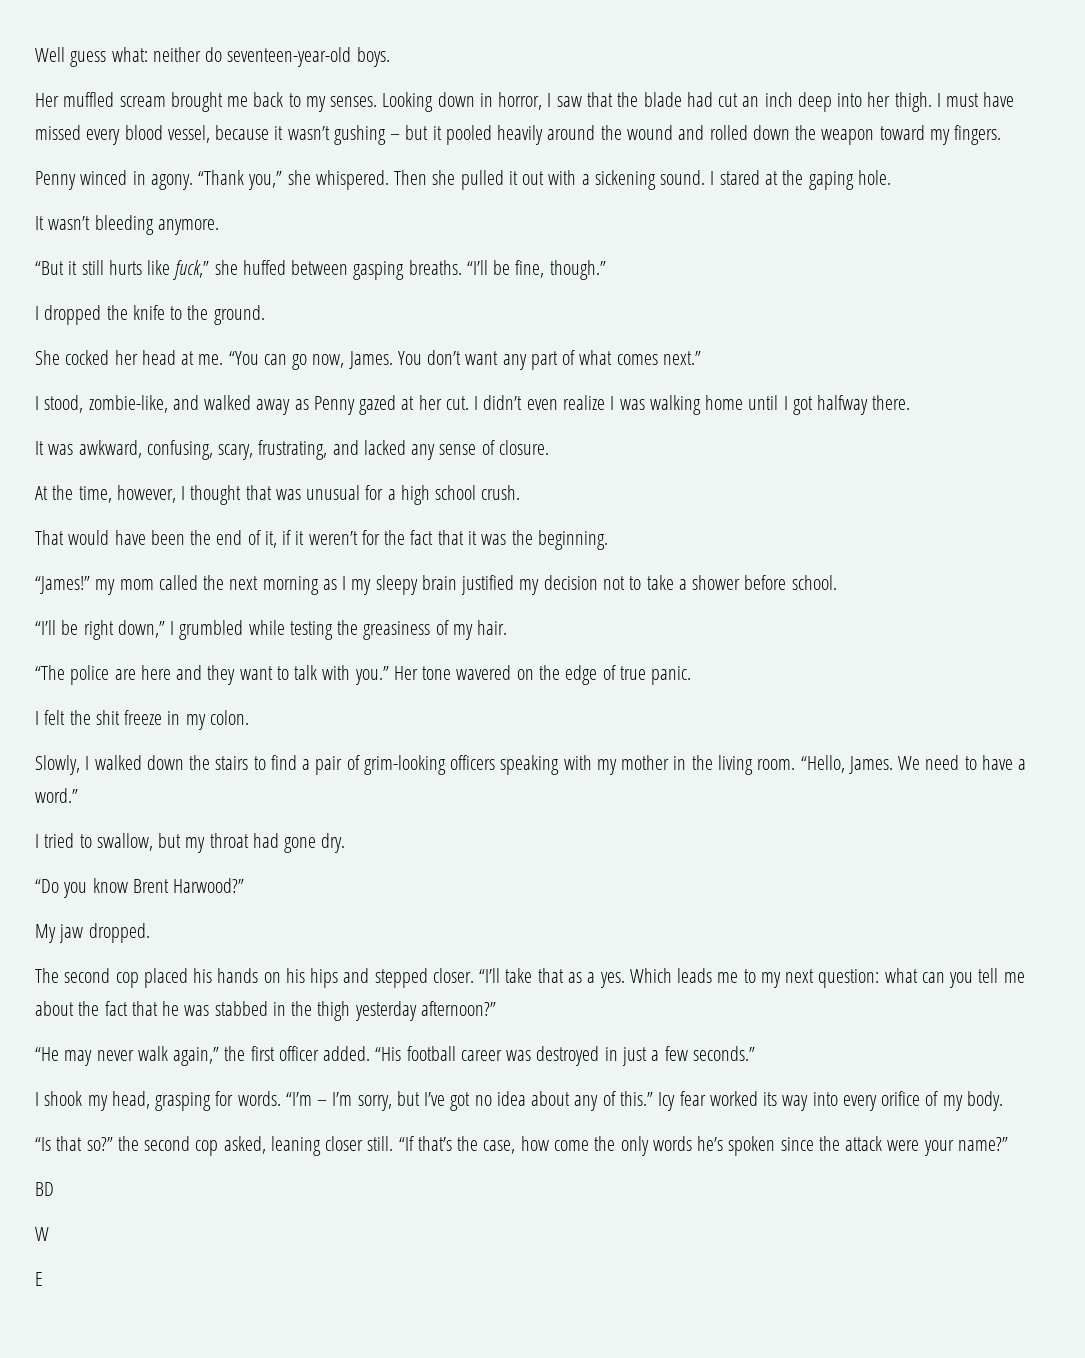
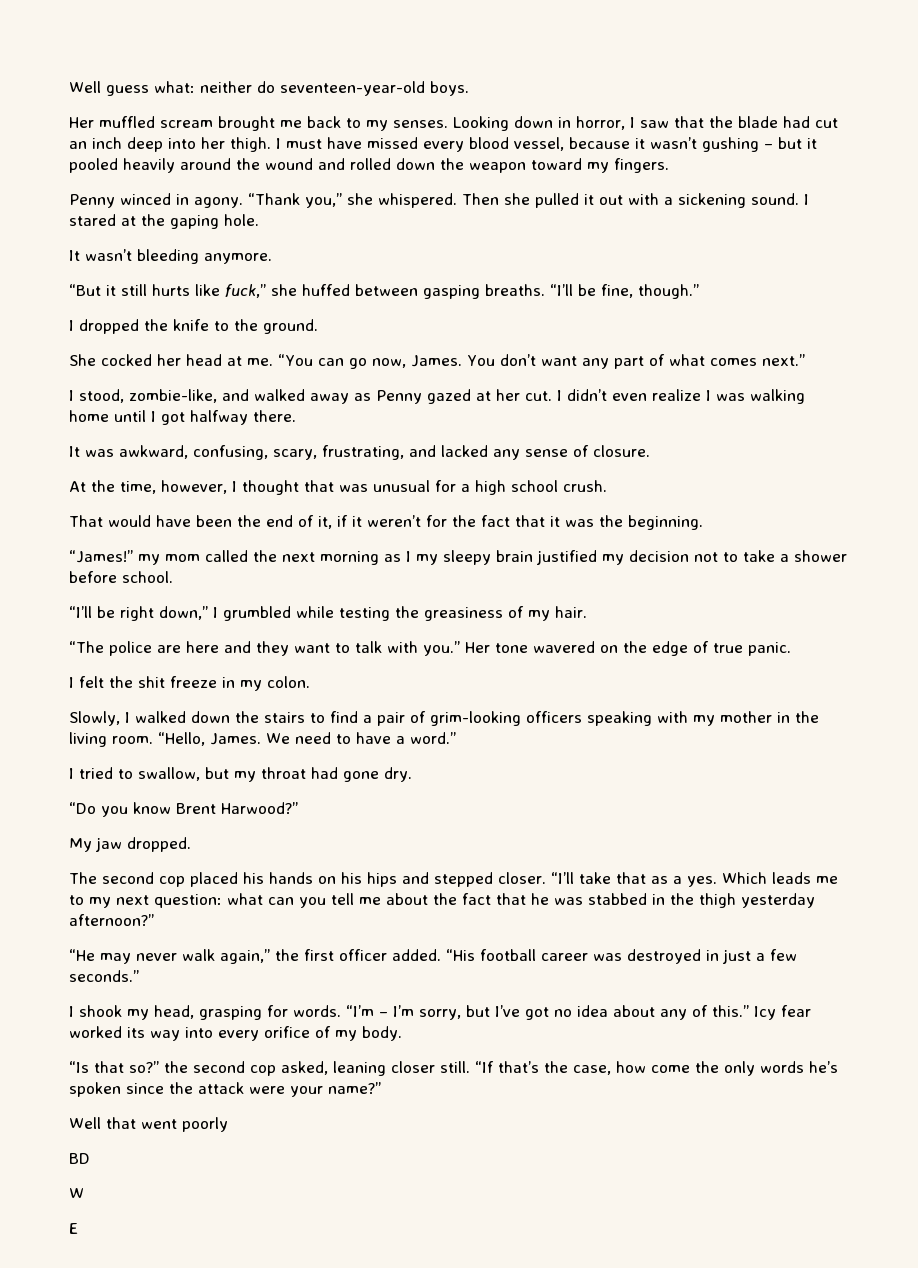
+ Well that went poorly

